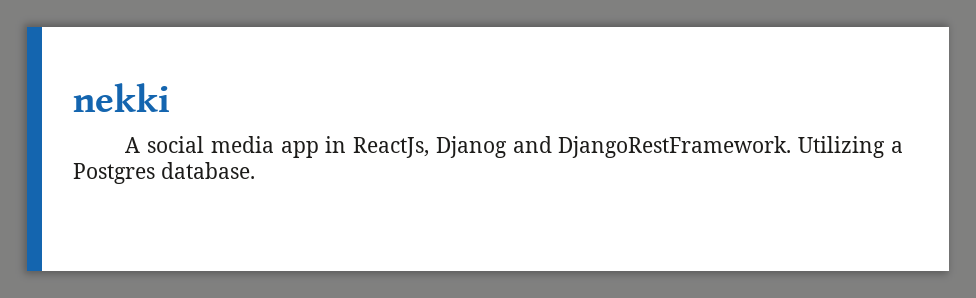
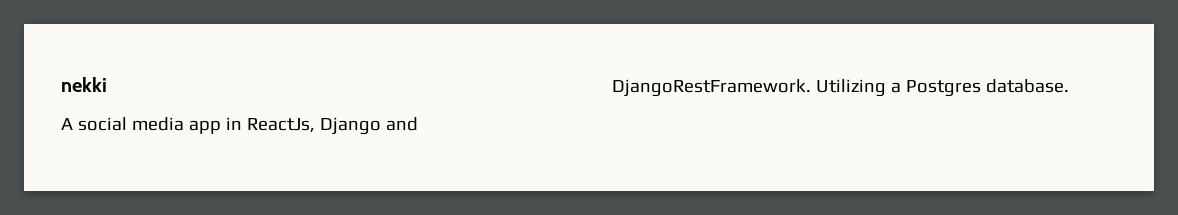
- A social media app in ReactJs, Djanog and DjangoRestFramework.
+ A social media app in ReactJs, Django and DjangoRestFramework.

